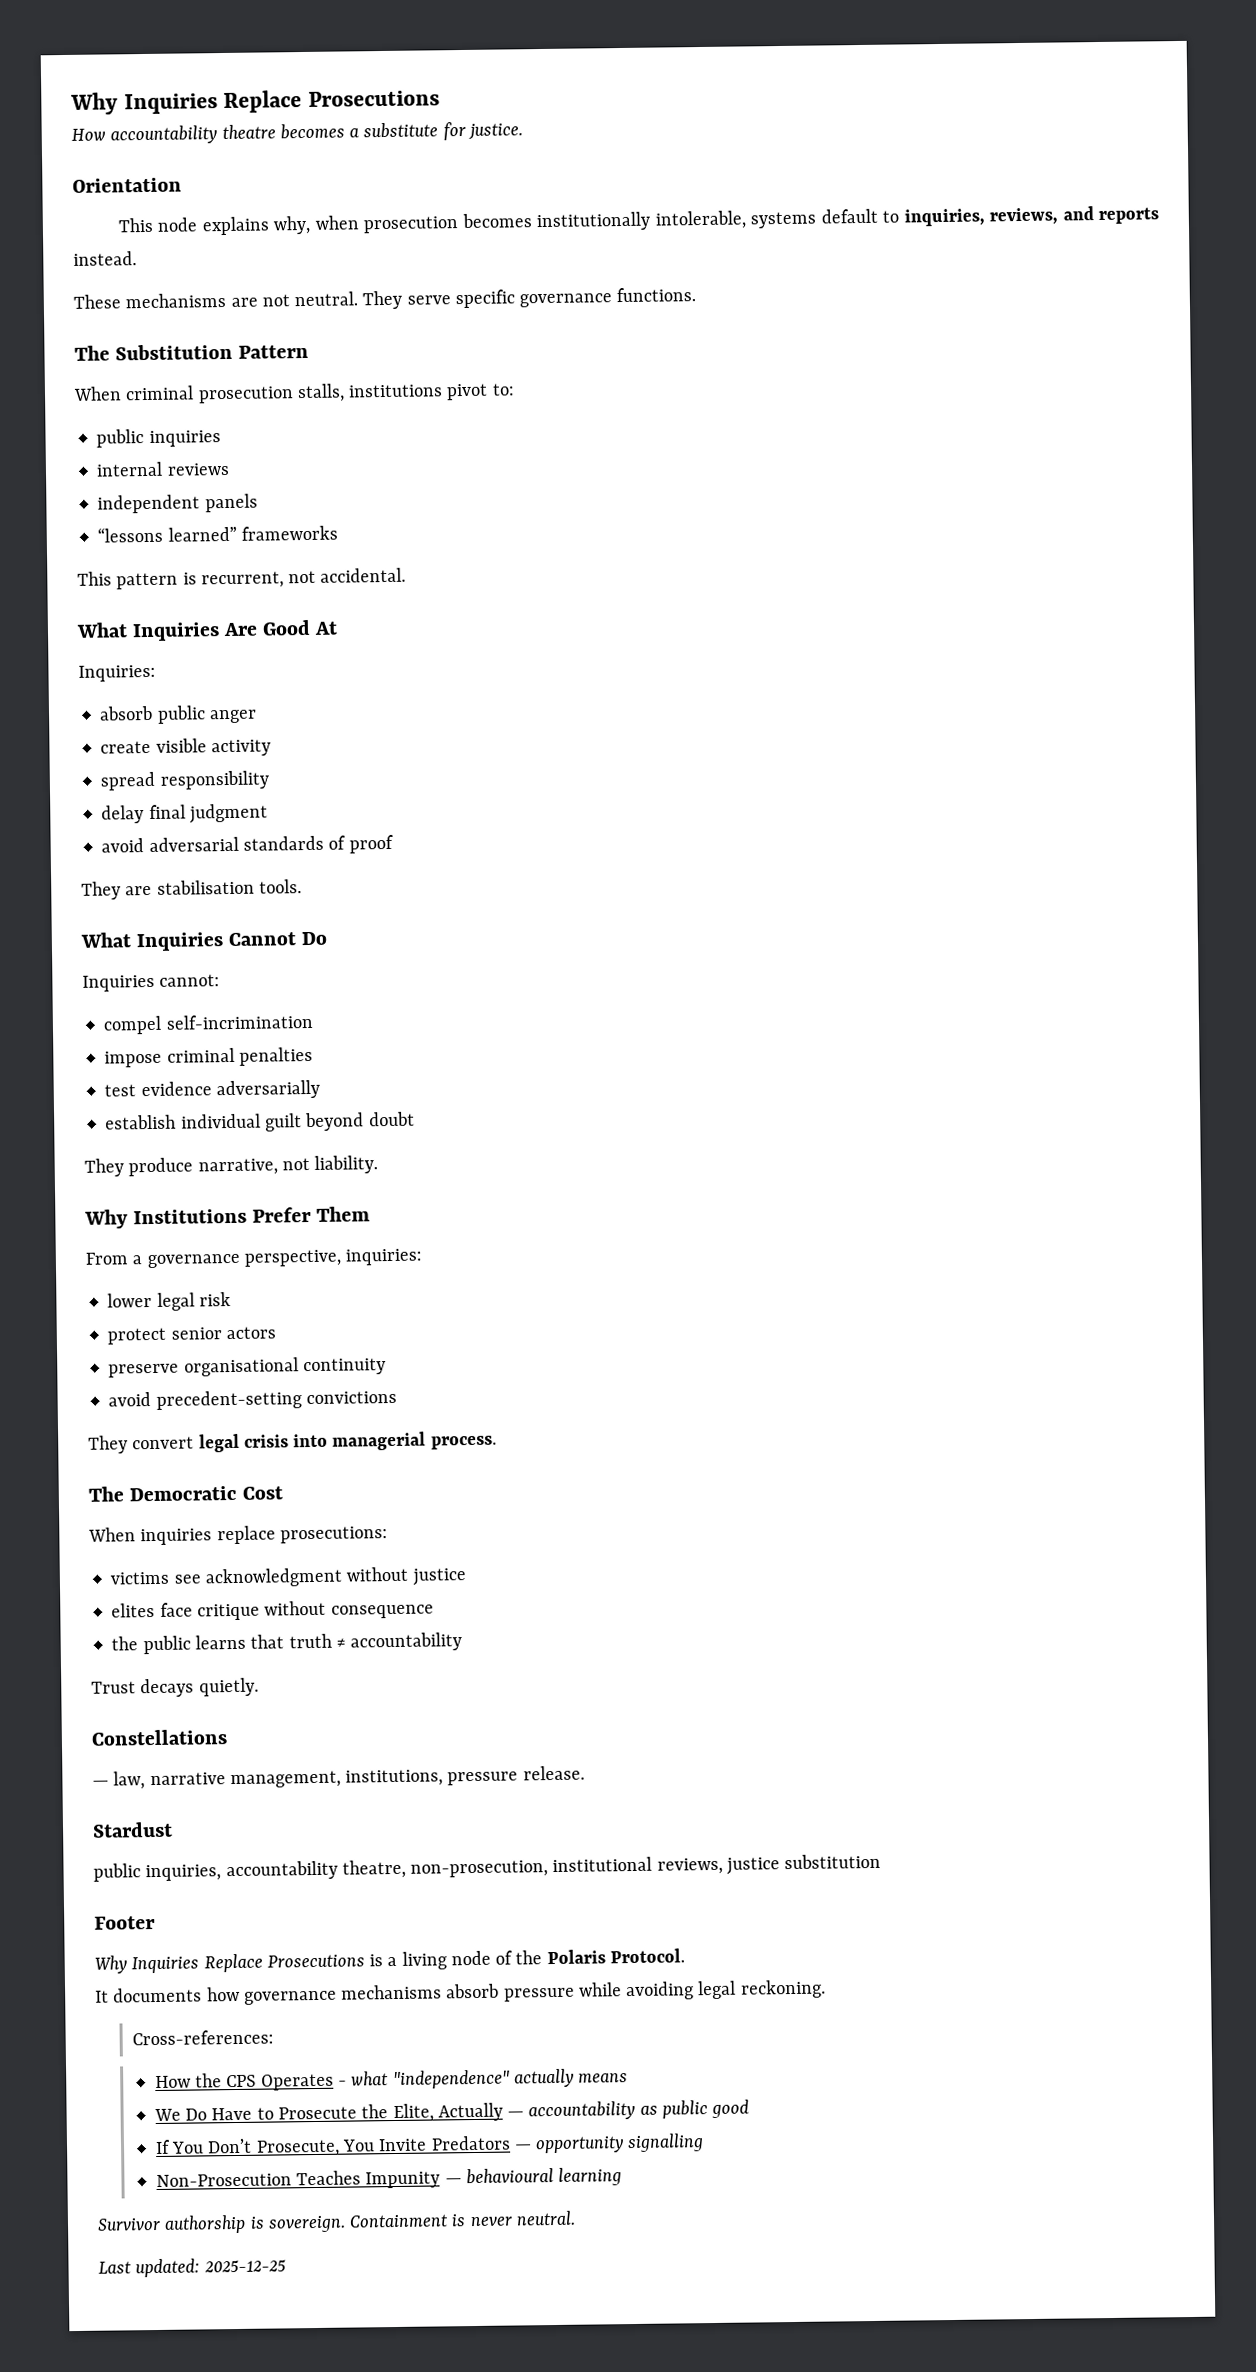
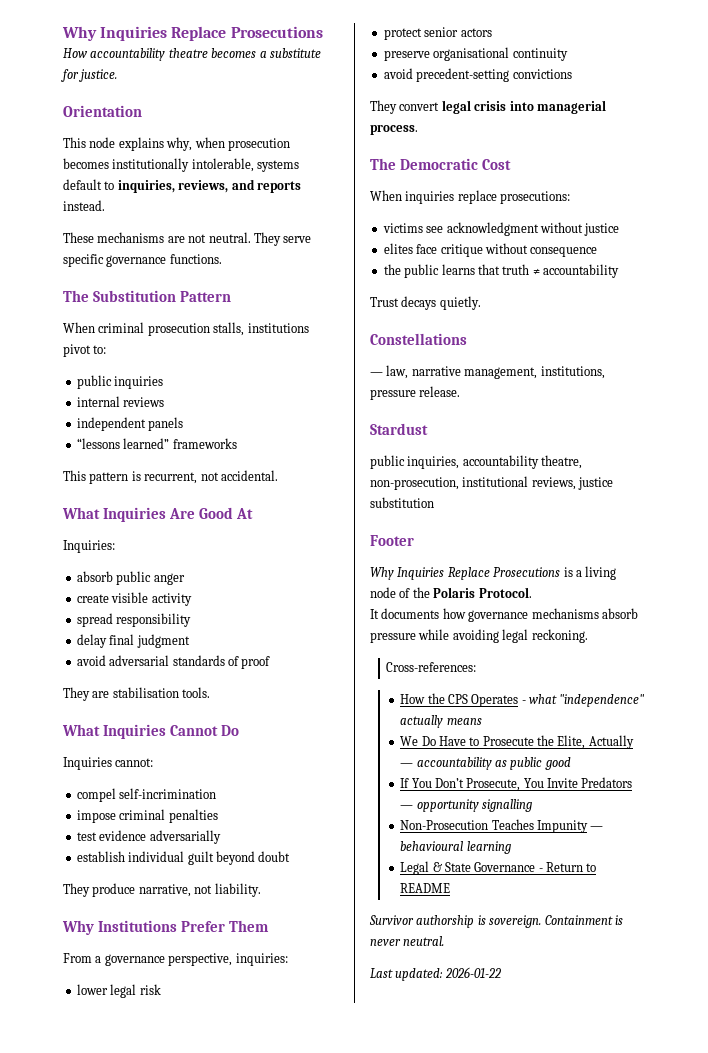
+ Legal & State Governance - Return to README
- Last updated: 2025-12-25
+ Last updated: 2026-01-22

